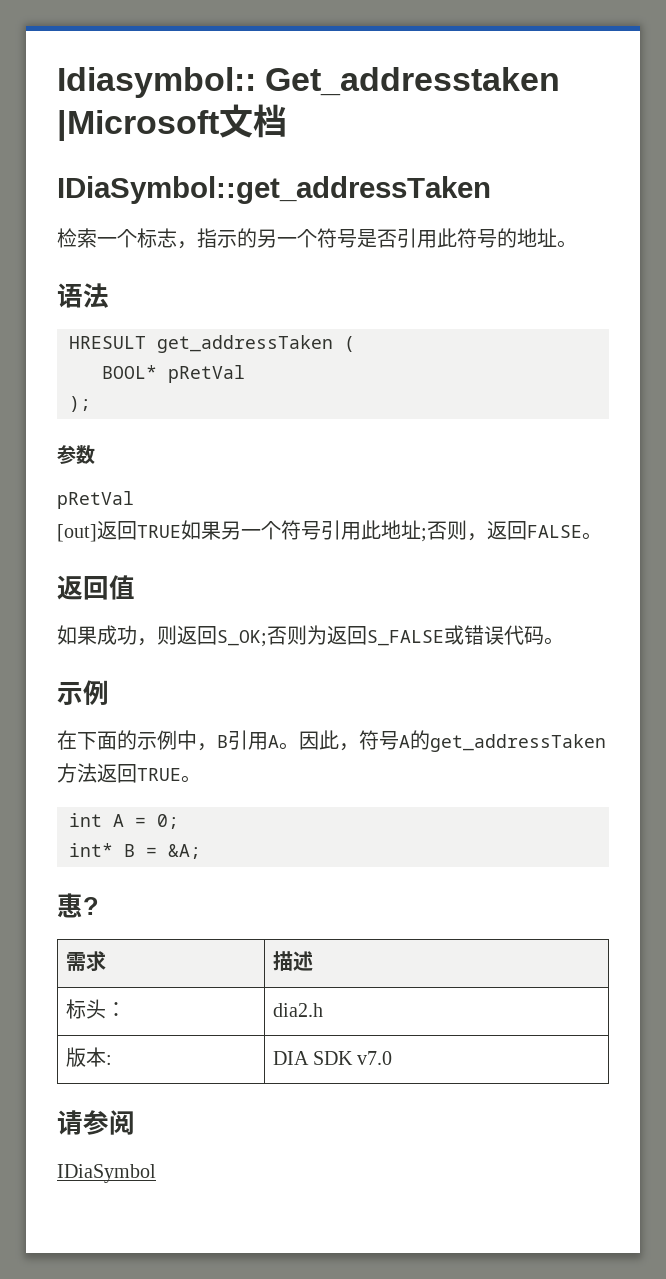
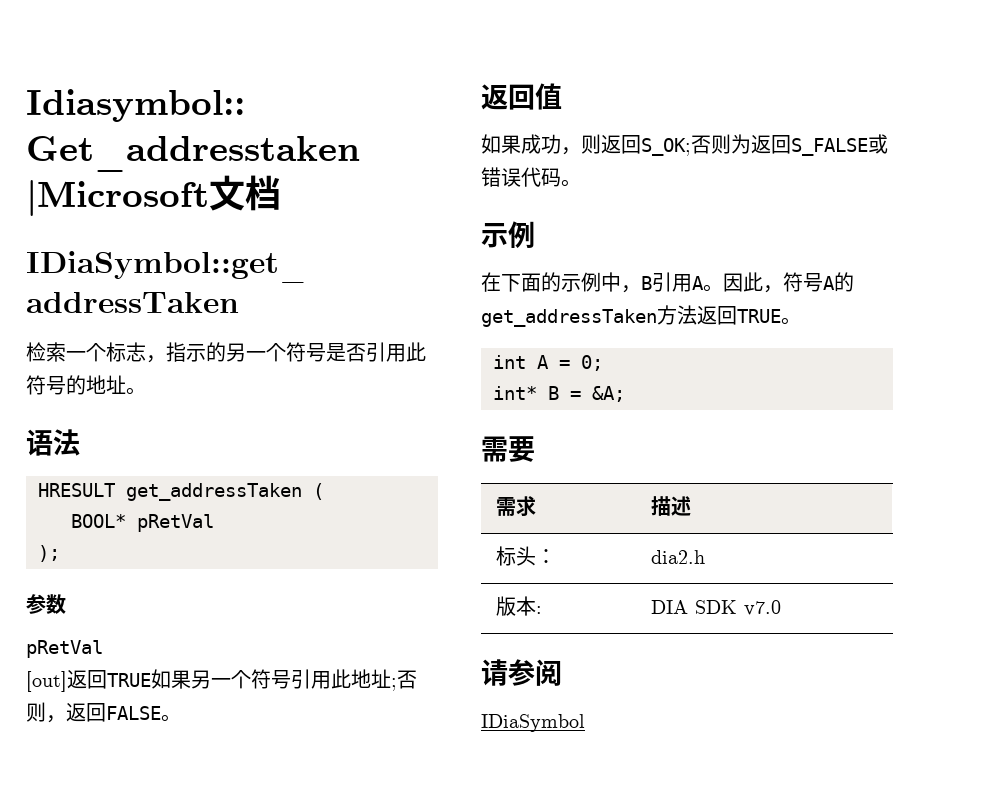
- 惠?
+ 需要

